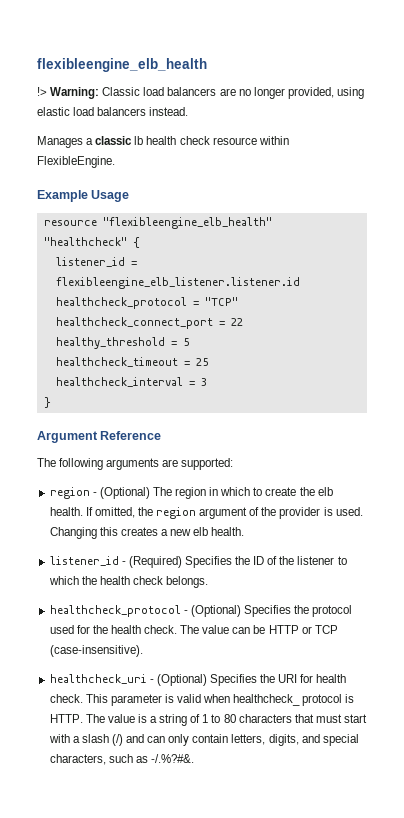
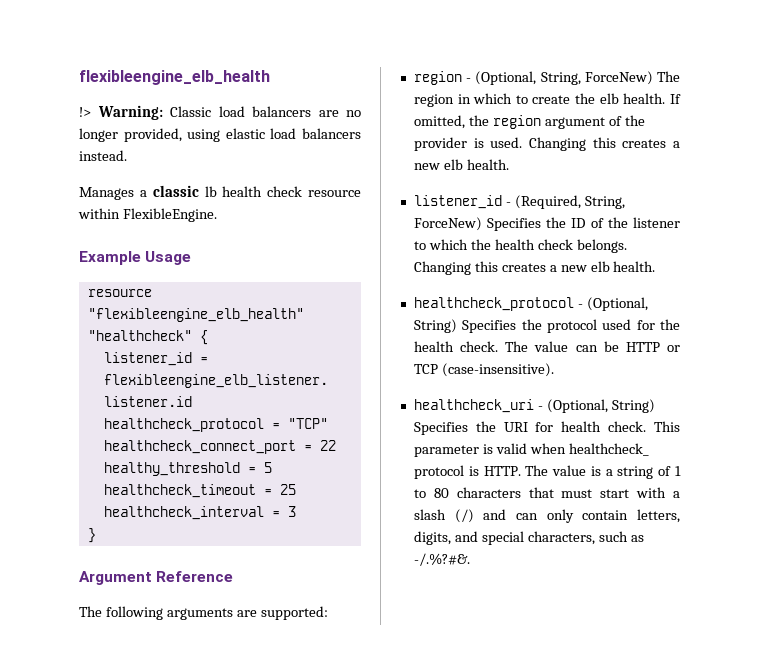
- region - (Optional) The region in which to create the elb health.
+ region - (Optional, String, ForceNew) The region in which to create the elb health.
- listener_id - (Required) Specifies the ID of the listener to which the health check belongs.
+ listener_id - (Required, String, ForceNew) Specifies the ID of the listener to which the health check belongs. Changing this creates a new elb health.
- healthcheck_protocol - (Optional) Specifies the protocol used for the health check.
+ healthcheck_protocol - (Optional, String) Specifies the protocol used for the health check.
- healthcheck_uri - (Optional) Specifies the URI for health check.
+ healthcheck_uri - (Optional, String) Specifies the URI for health check.

